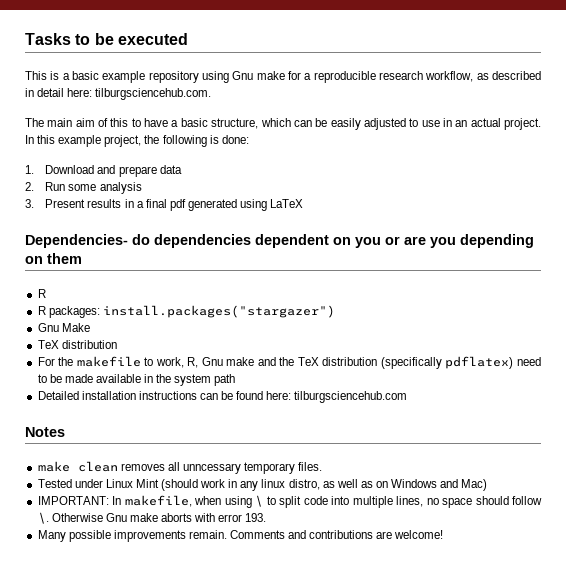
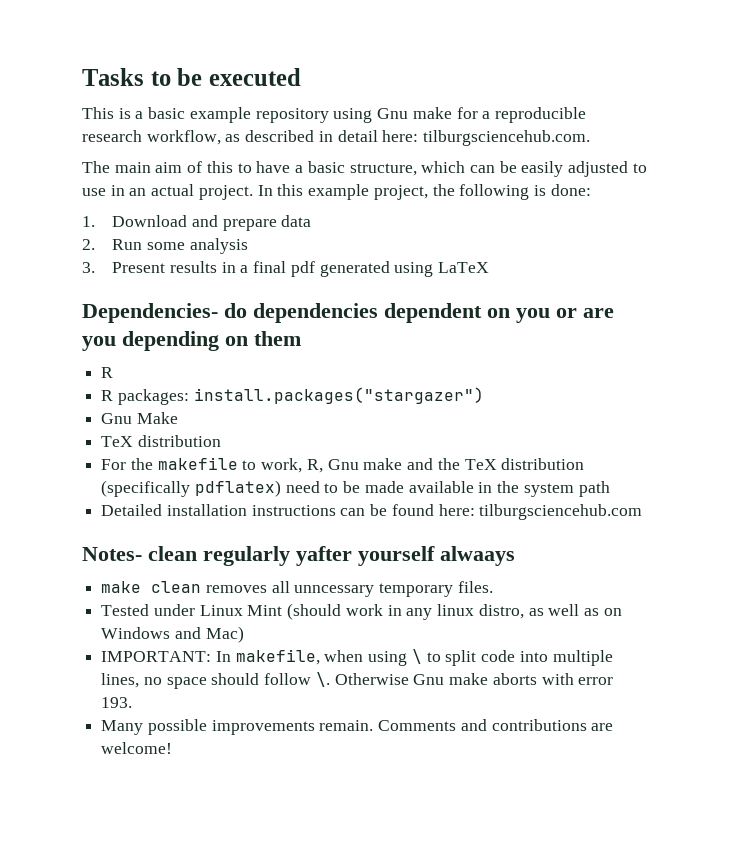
- Notes
+ Notes- clean regularly yafter yourself alwaays

